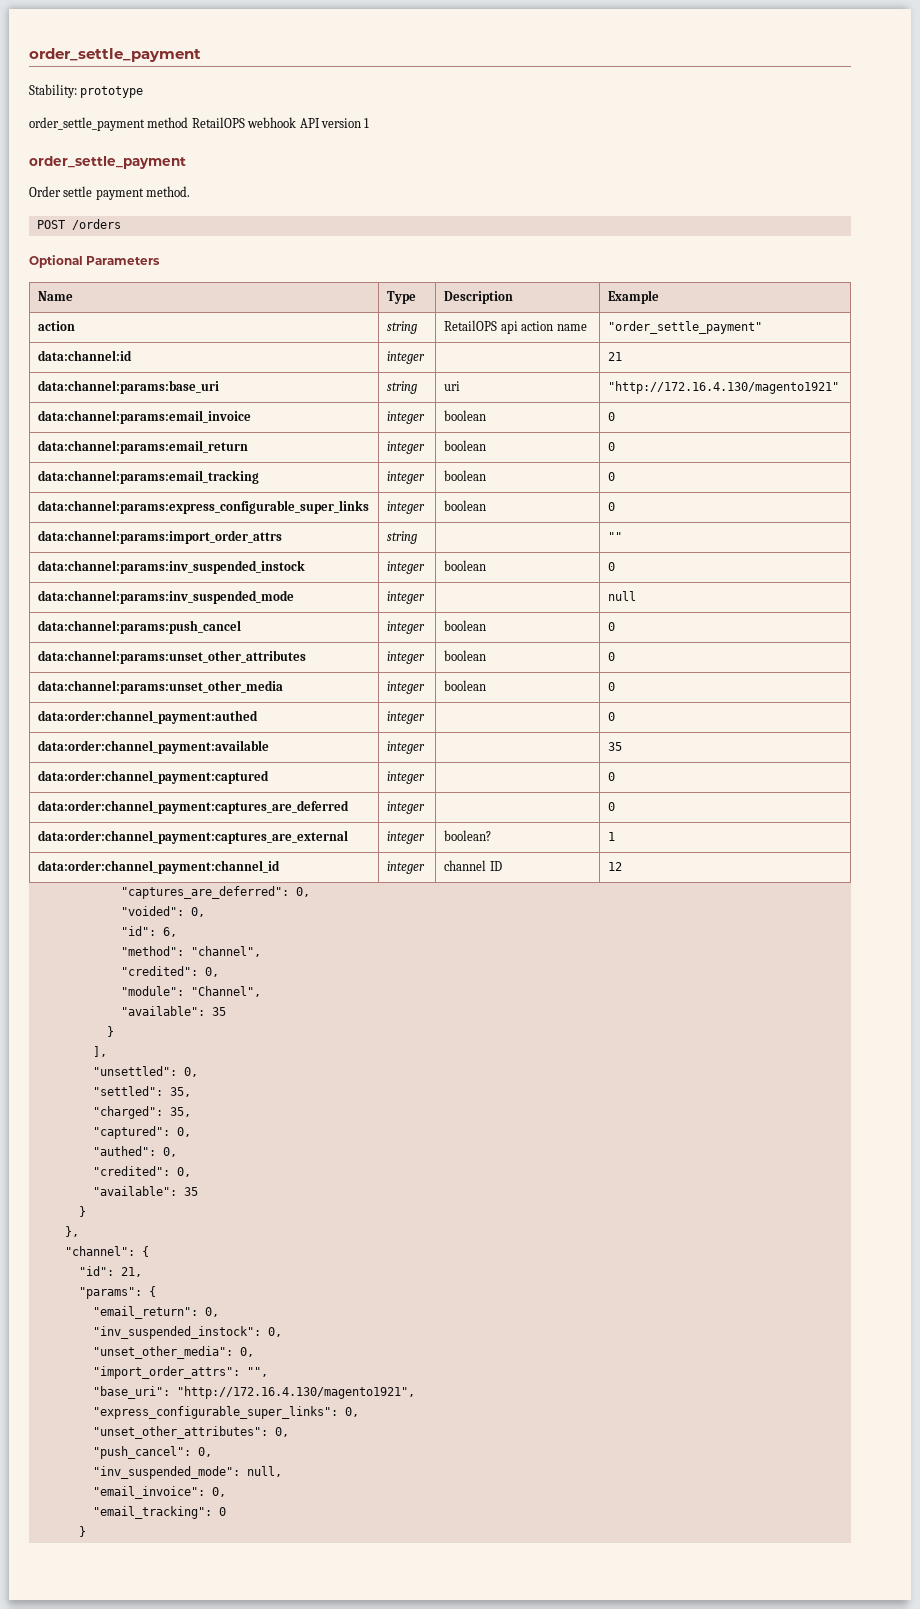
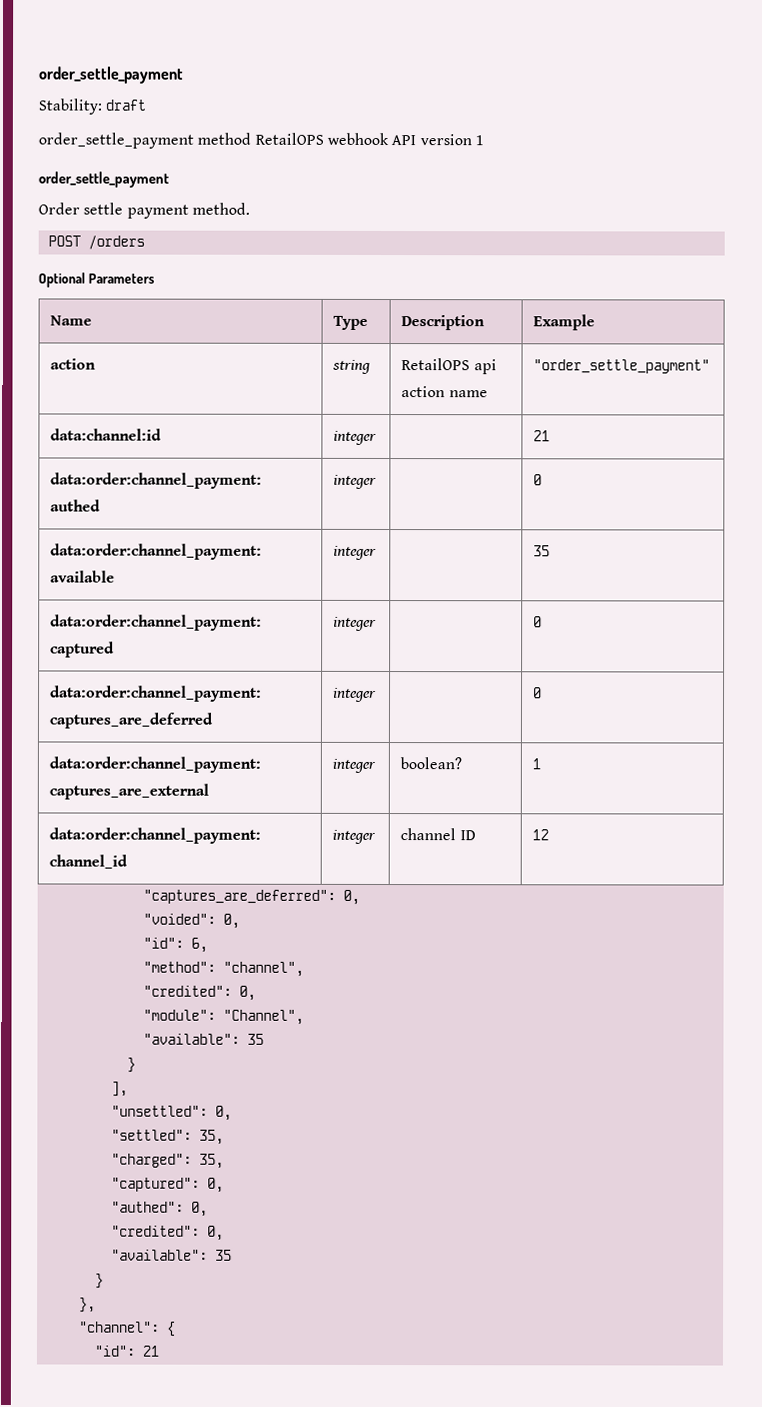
- Stability: prototype
+ Stability: draft
- data:channel:params:base_uri | string | uri | "http://172.16.4.130/magento1921"
- data:channel:params:email_invoice | integer | boolean | 0
- data:channel:params:email_return | integer | boolean | 0
- data:channel:params:email_tracking | integer | boolean | 0
- data:channel:params:express_configurable_super_links | integer | boolean | 0
- data:channel:params:import_order_attrs | string | | ""
- data:channel:params:inv_suspended_instock | integer | boolean | 0
- data:channel:params:inv_suspended_mode | integer | | null
- data:channel:params:push_cancel | integer | boolean | 0
- data:channel:params:unset_other_attributes | integer | boolean | 0
- data:channel:params:unset_other_media | integer | boolean | 0
- "id": 21,
- "params": {
- "email_return": 0,
- "inv_suspended_instock": 0,
- "unset_other_media": 0,
- "import_order_attrs": "",
- "base_uri": "http://172.16.4.130/magento1921",
- "express_configurable_super_links": 0,
- "unset_other_attributes": 0,
- "push_cancel": 0,
- "inv_suspended_mode": null,
- "email_invoice": 0,
- "email_tracking": 0
- }
+ "id": 21

